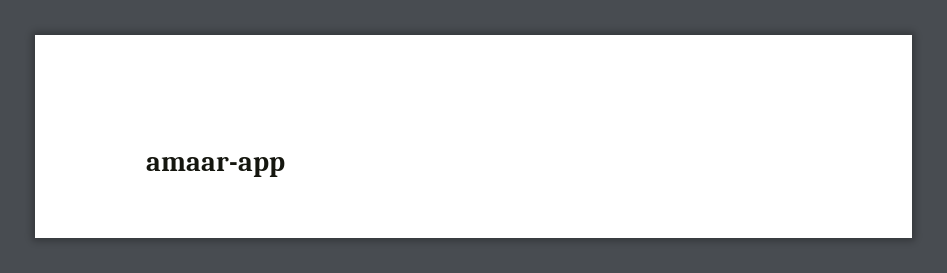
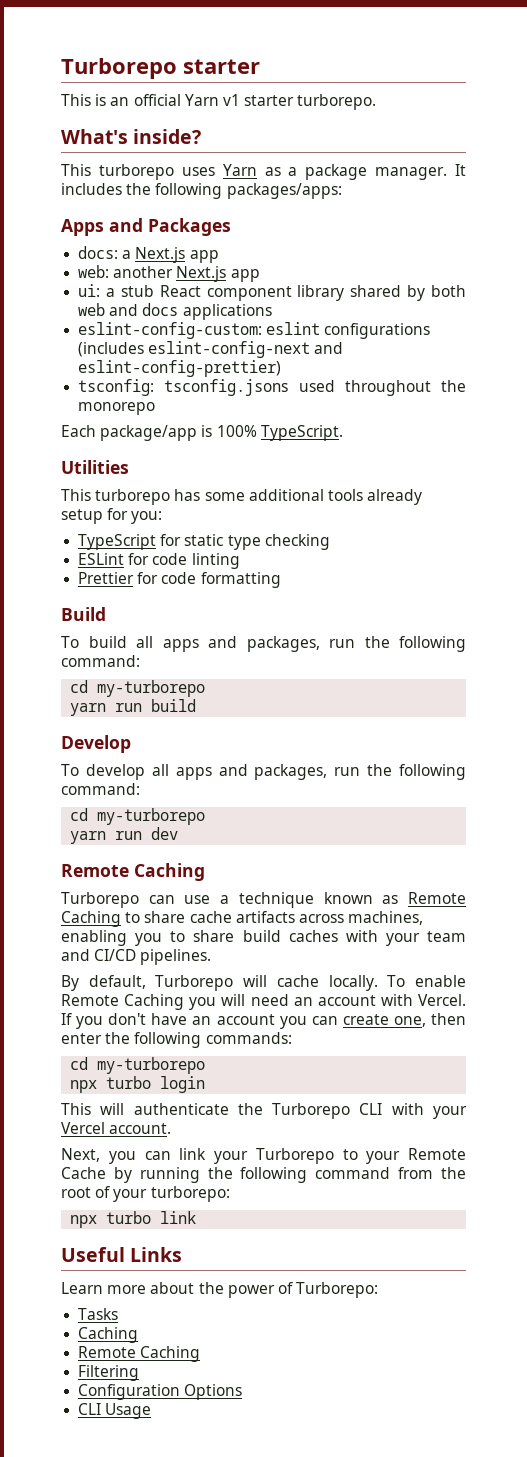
- amaar-app
+ Turborepo starter
+ This is an official Yarn v1 starter turborepo.
+ What's inside?
+ This turborepo uses Yarn as a package manager. It includes the following packages/apps:
+ Apps and Packages
+ docs: a Next.js app
+ web: another Next.js app
+ ui: a stub React component library shared by both web and docs applications
+ eslint-config-custom: eslint configurations (includes eslint-config-next and eslint-config-prettier)
+ tsconfig: tsconfig.jsons used throughout the monorepo
+ Each package/app is 100% TypeScript.
+ Utilities
+ This turborepo has some additional tools already setup for you:
+ TypeScript for static type checking
+ ESLint for code linting
+ Prettier for code formatting
+ Build
+ To build all apps and packages, run the following command:
+ cd my-turborepo
+ yarn run build
+ Develop
+ To develop all apps and packages, run the following command:
+ cd my-turborepo
+ yarn run dev
+ Remote Caching
+ Turborepo can use a technique known as Remote Caching to share cache artifacts across machines, enabling you to share build caches with your team and CI/CD pipelines.
+ By default, Turborepo will cache locally. To enable Remote Caching you will need an account with Vercel. If you don't have an account you can create one, then enter the following commands:
+ cd my-turborepo
+ npx turbo login
+ This will authenticate the Turborepo CLI with your Vercel account.
+ Next, you can link your Turborepo to your Remote Cache by running the following command from the root of your turborepo:
+ npx turbo link
+ Useful Links
+ Learn more about the power of Turborepo:
+ Tasks
+ Caching
+ Remote Caching
+ Filtering
+ Configuration Options
+ CLI Usage

